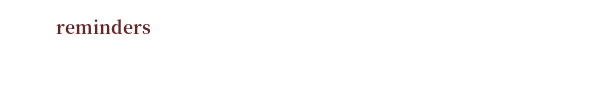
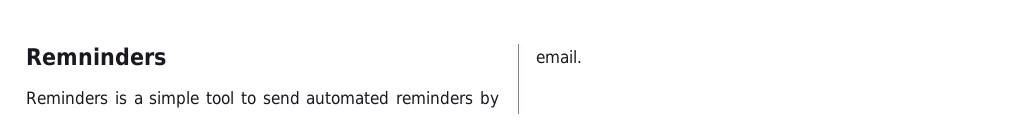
- reminders
+ Remninders
+ Reminders is a simple tool to send automated reminders by email.

